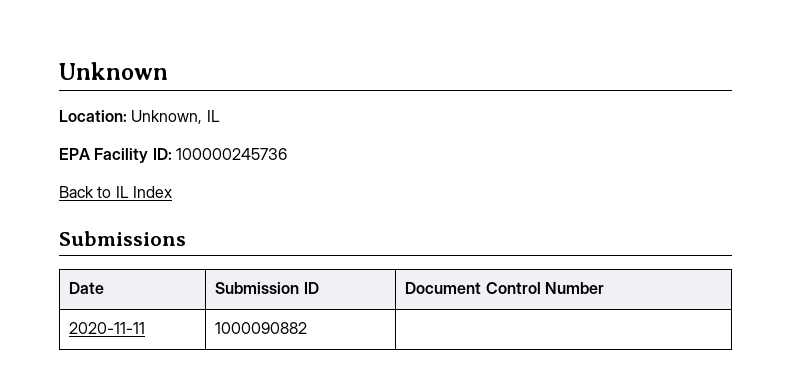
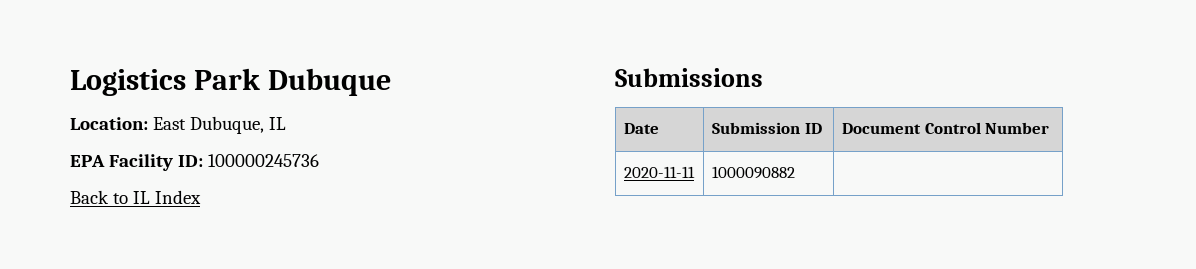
- Unknown
+ Logistics Park Dubuque
- Location: Unknown, IL
+ Location: East Dubuque, IL

